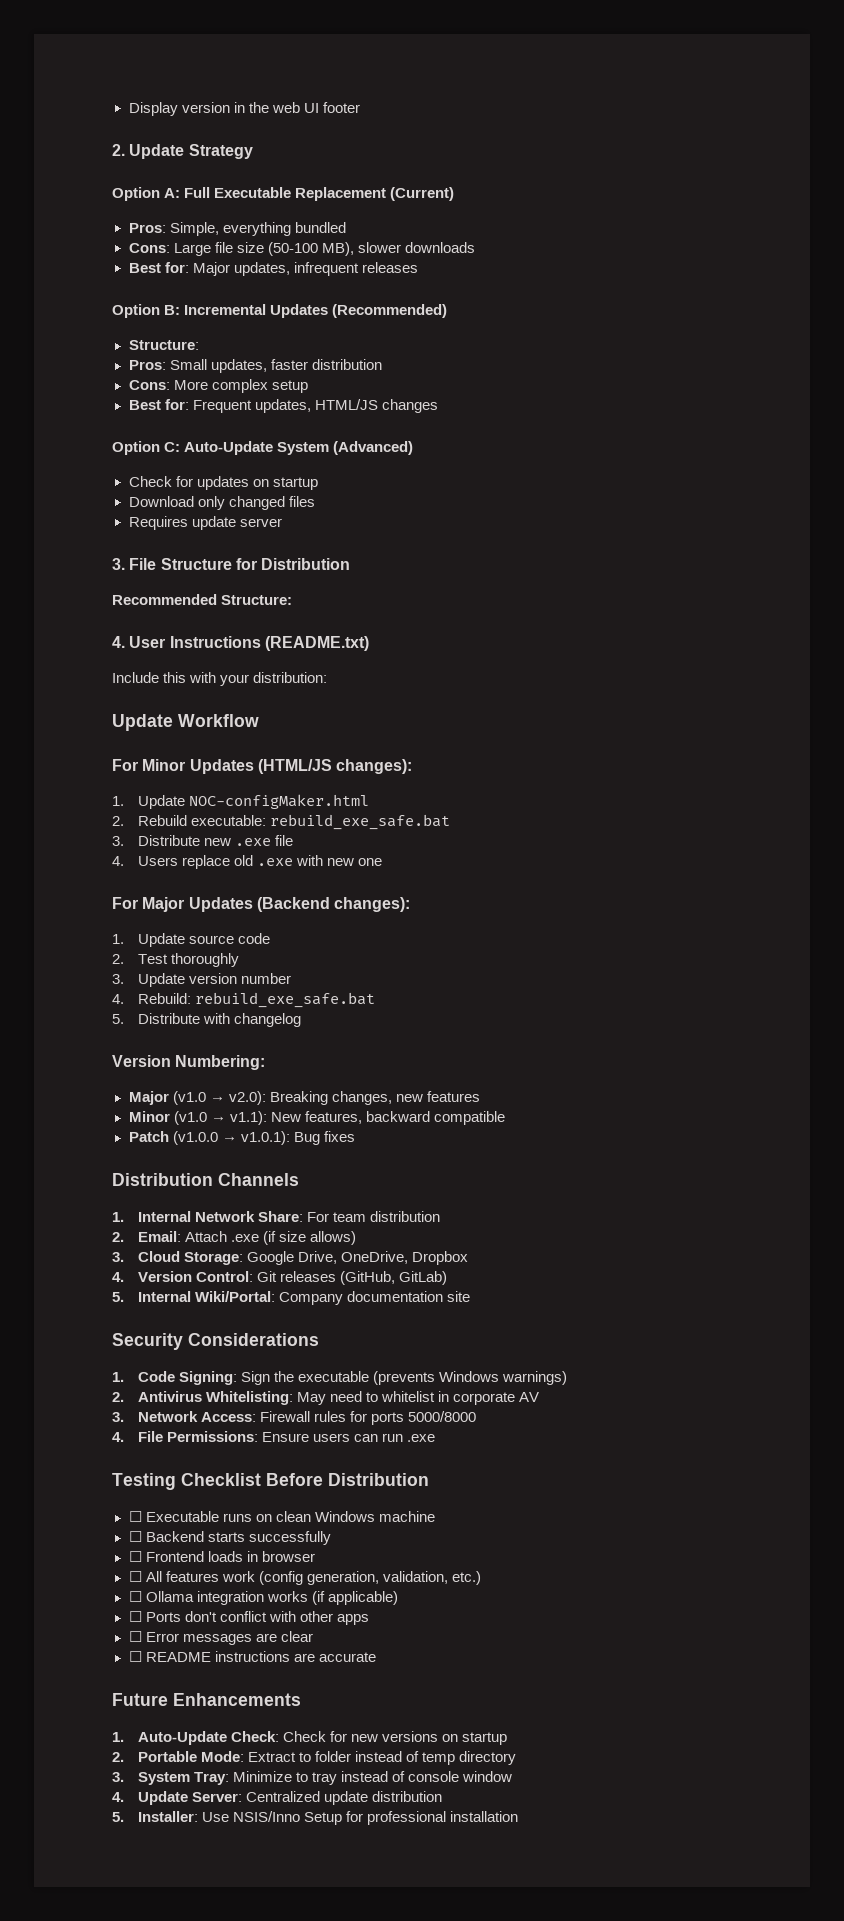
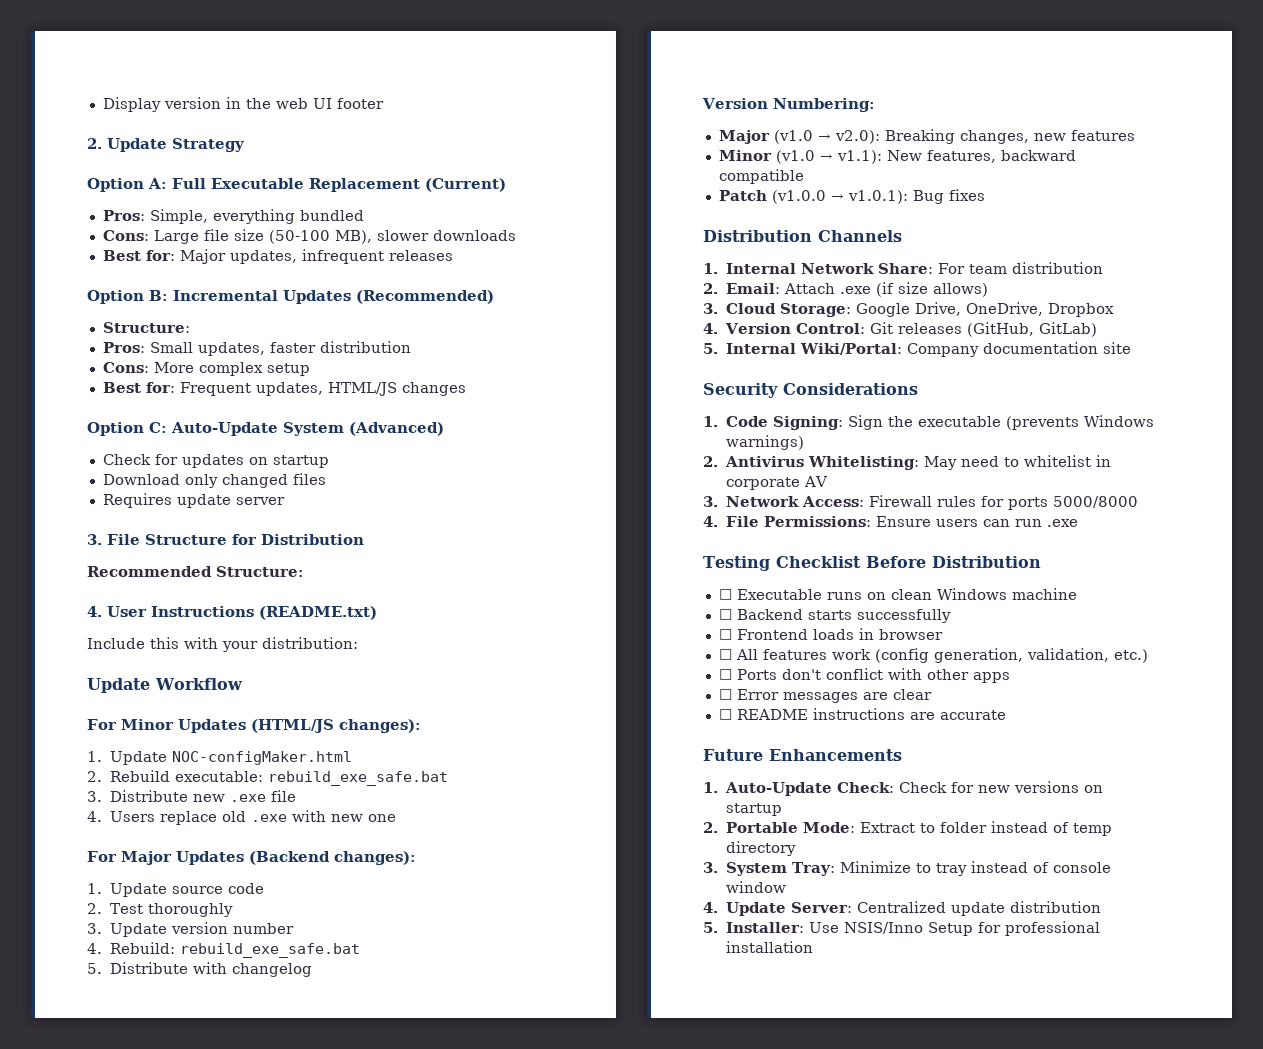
- ☐ Ollama integration works (if applicable)

